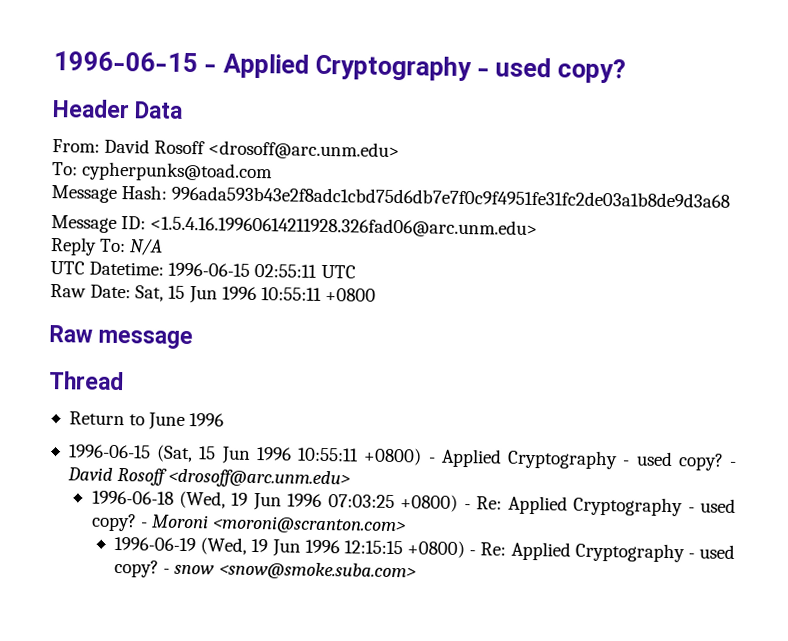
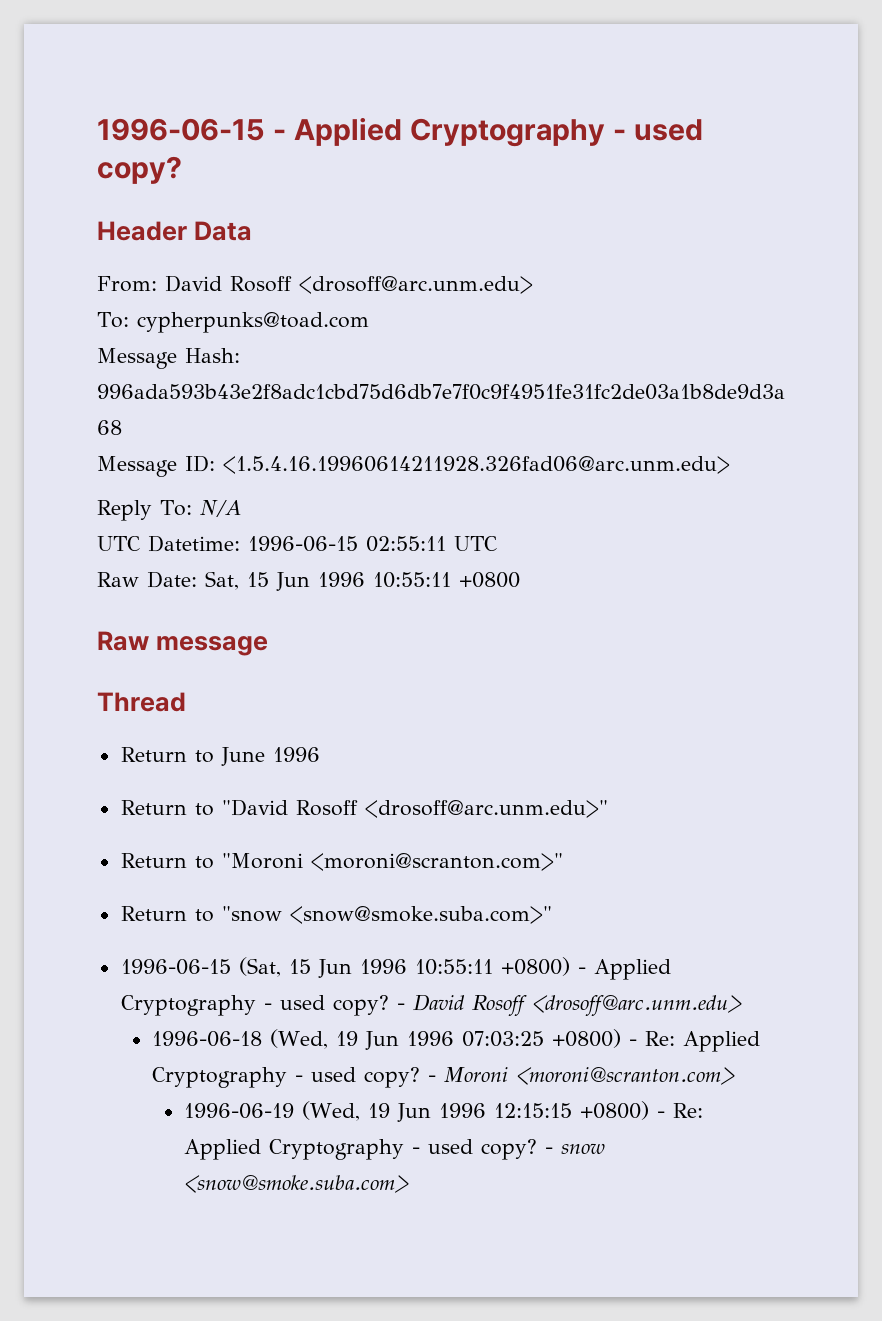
+ Return to "David Rosoff <drosoff@arc.unm.edu>"
+ Return to "Moroni <moroni@scranton.com>"
+ Return to "snow <snow@smoke.suba.com>"

